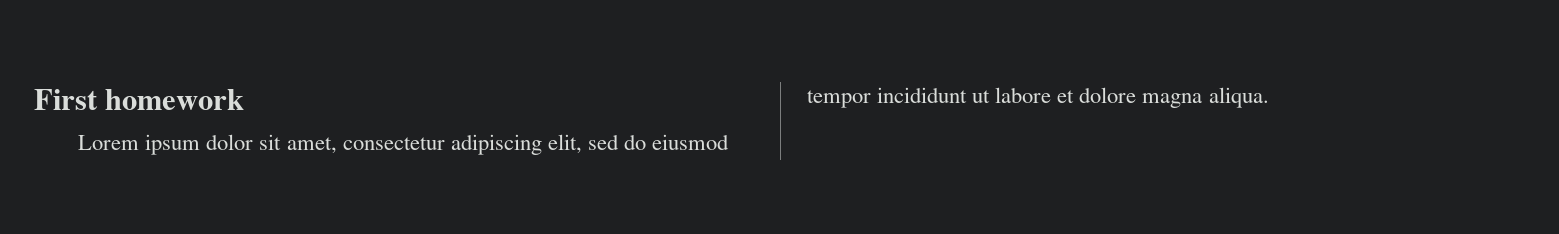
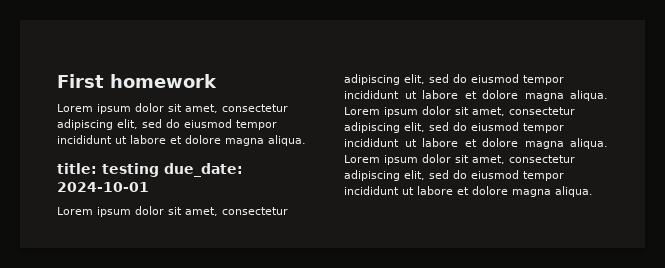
+ title: testing due_date: 2024-10-01
+ Lorem ipsum dolor sit amet, consectetur adipiscing elit, sed do eiusmod tempor incididunt ut labore et dolore magna aliqua. Lorem ipsum dolor sit amet, consectetur adipiscing elit, sed do eiusmod tempor incididunt ut labore et dolore magna aliqua. Lorem ipsum dolor sit amet, consectetur adipiscing elit, sed do eiusmod tempor incididunt ut labore et dolore magna aliqua.

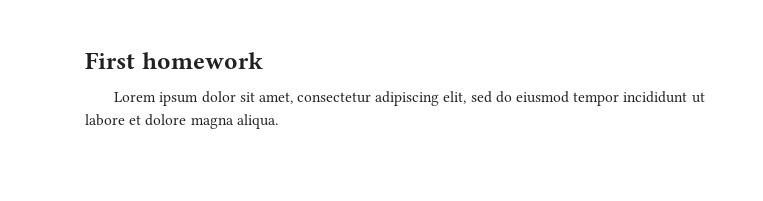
- title: testing due_date: 2024-10-01
- Lorem ipsum dolor sit amet, consectetur adipiscing elit, sed do eiusmod tempor incididunt ut labore et dolore magna aliqua. Lorem ipsum dolor sit amet, consectetur adipiscing elit, sed do eiusmod tempor incididunt ut labore et dolore magna aliqua. Lorem ipsum dolor sit amet, consectetur adipiscing elit, sed do eiusmod tempor incididunt ut labore et dolore magna aliqua.

